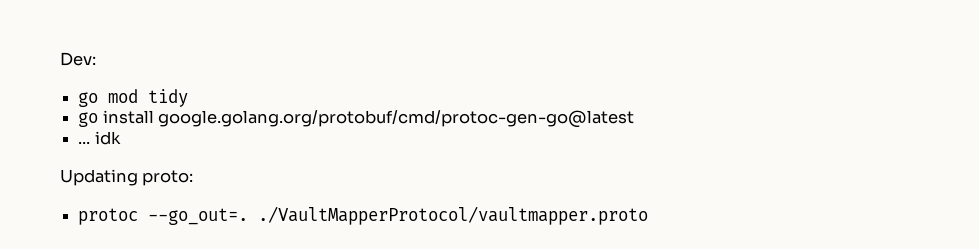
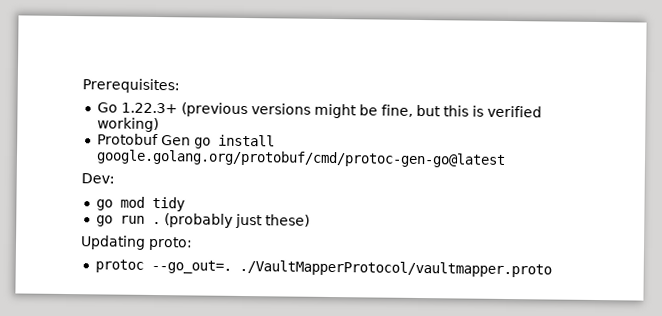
+ Prerequisites:
+ Go 1.22.3+ (previous versions might be fine, but this is verified working)
+ Protobuf Gen go install google.golang.org/protobuf/cmd/protoc-gen-go@latest
- go install google.golang.org/protobuf/cmd/protoc-gen-go@latest
- ... idk
+ go run . (probably just these)

